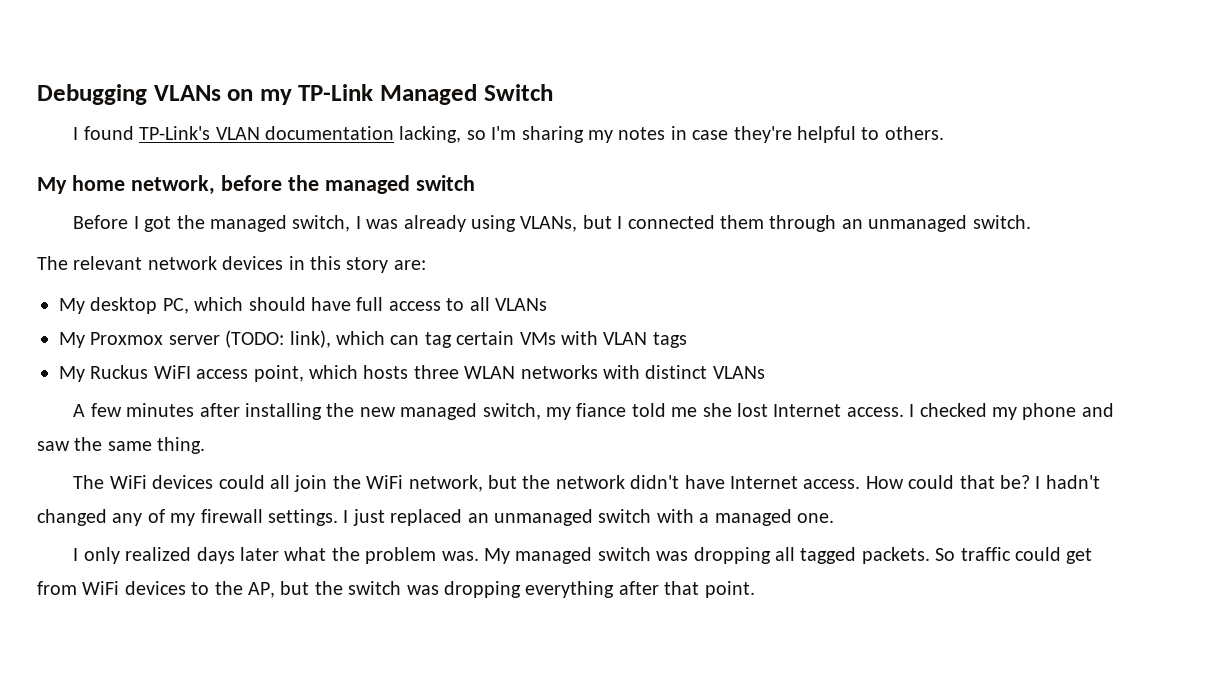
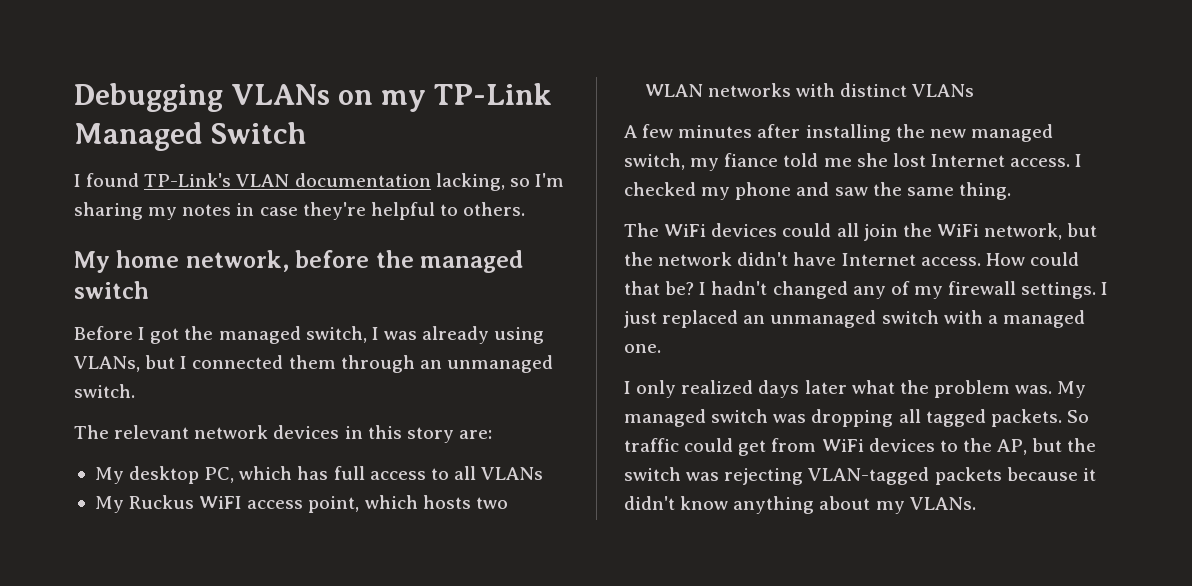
- My desktop PC, which should have full access to all VLANs
+ My desktop PC, which has full access to all VLANs
- My Proxmox server (TODO: link), which can tag certain VMs with VLAN tags
- My Ruckus WiFI access point, which hosts three WLAN networks with distinct VLANs
+ My Ruckus WiFI access point, which hosts two WLAN networks with distinct VLANs
- So traffic could get from WiFi devices to the AP, but the switch was dropping everything after that point.
+ So traffic could get from WiFi devices to the AP, but the switch was rejecting VLAN-tagged packets because it didn't know anything about my VLANs.

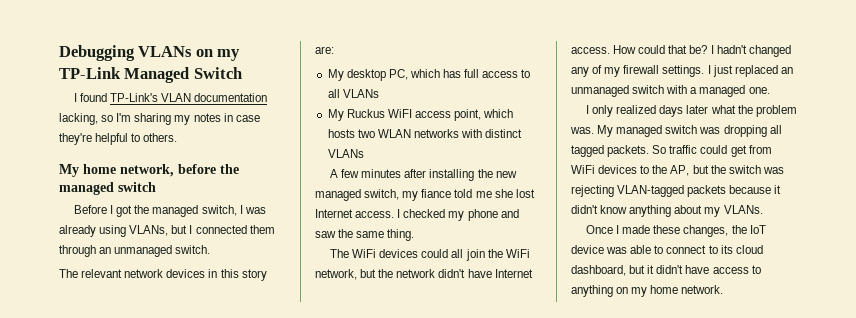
+ Once I made these changes, the IoT device was able to connect to its cloud dashboard, but it didn't have access to anything on my home network.

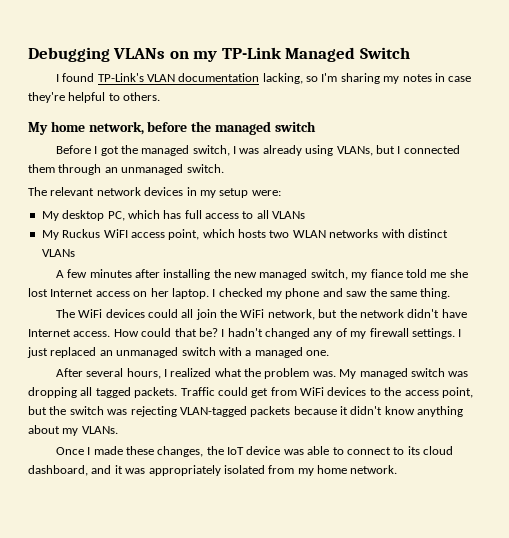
- The relevant network devices in this story are:
+ The relevant network devices in my setup were:
- A few minutes after installing the new managed switch, my fiance told me she lost Internet access.
+ A few minutes after installing the new managed switch, my fiance told me she lost Internet access on her laptop.
- I only realized days later what the problem was.
+ After several hours, I realized what the problem was.
- So traffic could get from WiFi devices to the AP, but the switch was rejecting VLAN-tagged packets because it didn't know anything about my VLANs.
+ Traffic could get from WiFi devices to the access point, but the switch was rejecting VLAN-tagged packets because it didn't know anything about my VLANs.
- Once I made these changes, the IoT device was able to connect to its cloud dashboard, but it didn't have access to anything on my home network.
+ Once I made these changes, the IoT device was able to connect to its cloud dashboard, and it was appropriately isolated from my home network.

